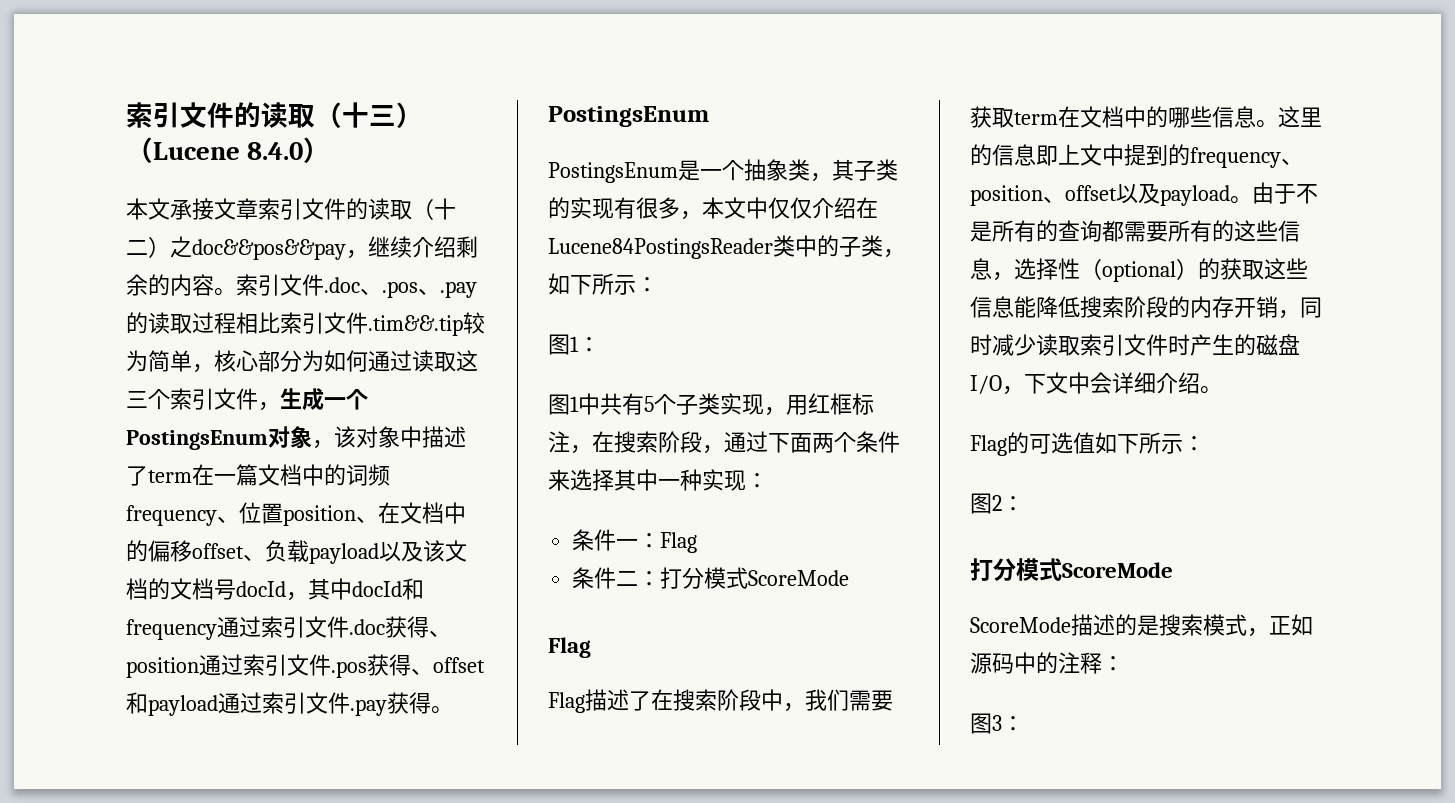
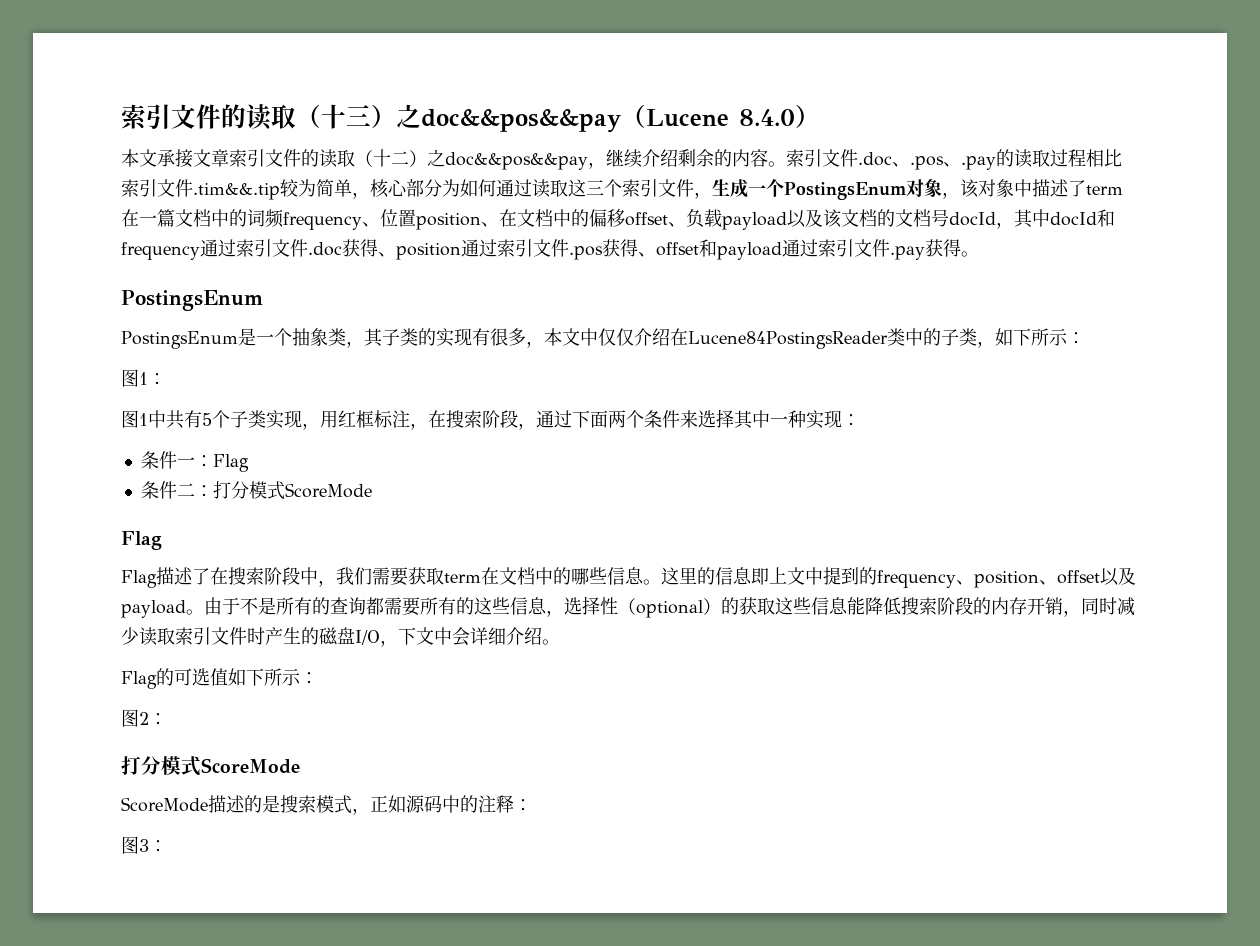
- 索引文件的读取（十三）（Lucene 8.4.0）
+ 索引文件的读取（十三）之doc&&pos&&pay（Lucene 8.4.0）

